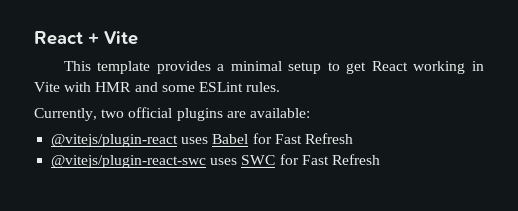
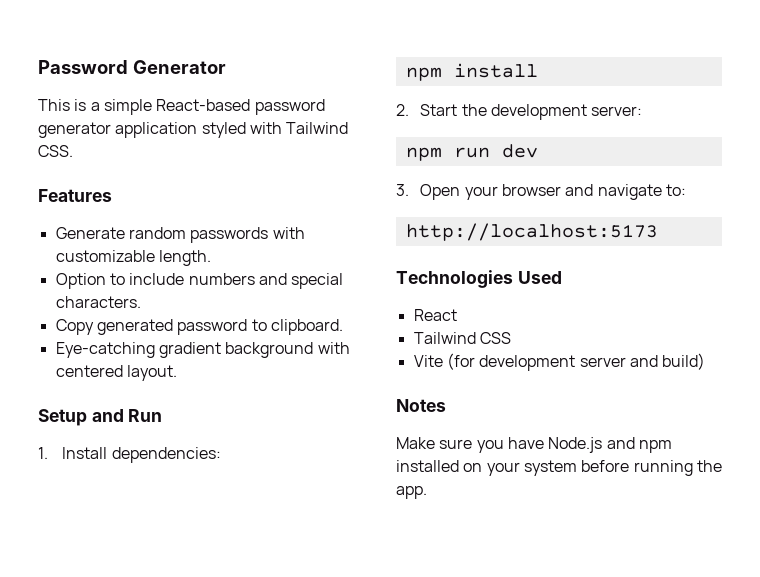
- React + Vite
- This template provides a minimal setup to get React working in Vite with HMR and some ESLint rules.
- Currently, two official plugins are available:
- @vitejs/plugin-react uses Babel for Fast Refresh
- @vitejs/plugin-react-swc uses SWC for Fast Refresh
+ Password Generator
+ This is a simple React-based password generator application styled with Tailwind CSS.
+ Features
+ Generate random passwords with customizable length.
+ Option to include numbers and special characters.
+ Copy generated password to clipboard.
+ Eye-catching gradient background with centered layout.
+ Setup and Run
+ 1. Install dependencies:
+ npm install
+ 2. Start the development server:
+ npm run dev
+ 3. Open your browser and navigate to:
+ http://localhost:5173
+ Technologies Used
+ React
+ Tailwind CSS
+ Vite (for development server and build)
+ Notes
+ Make sure you have Node.js and npm installed on your system before running the app.

